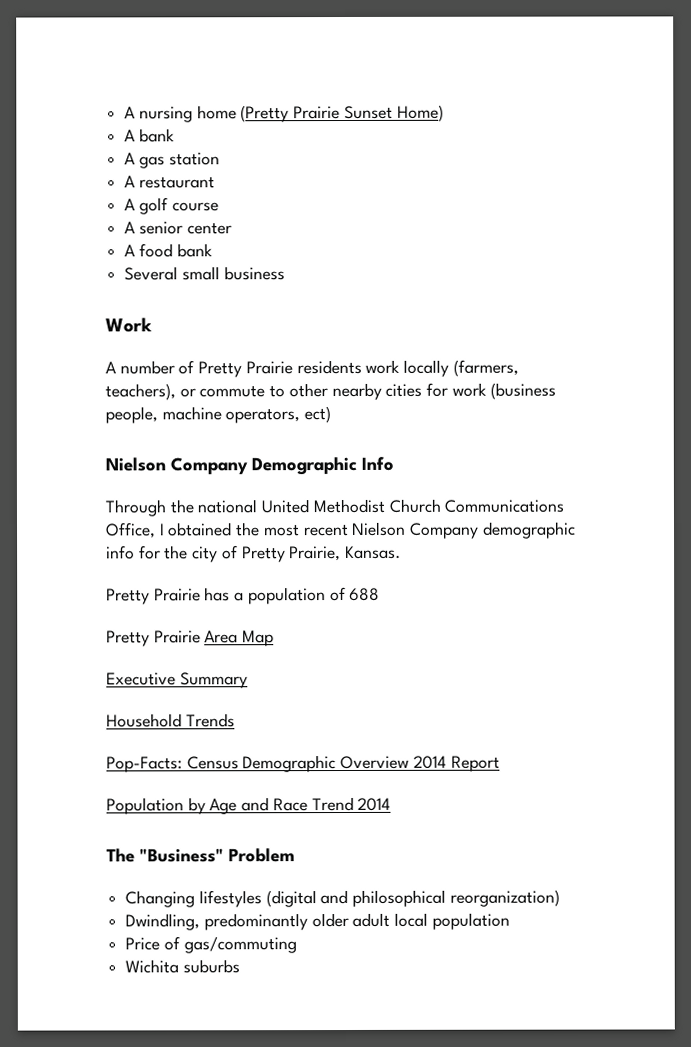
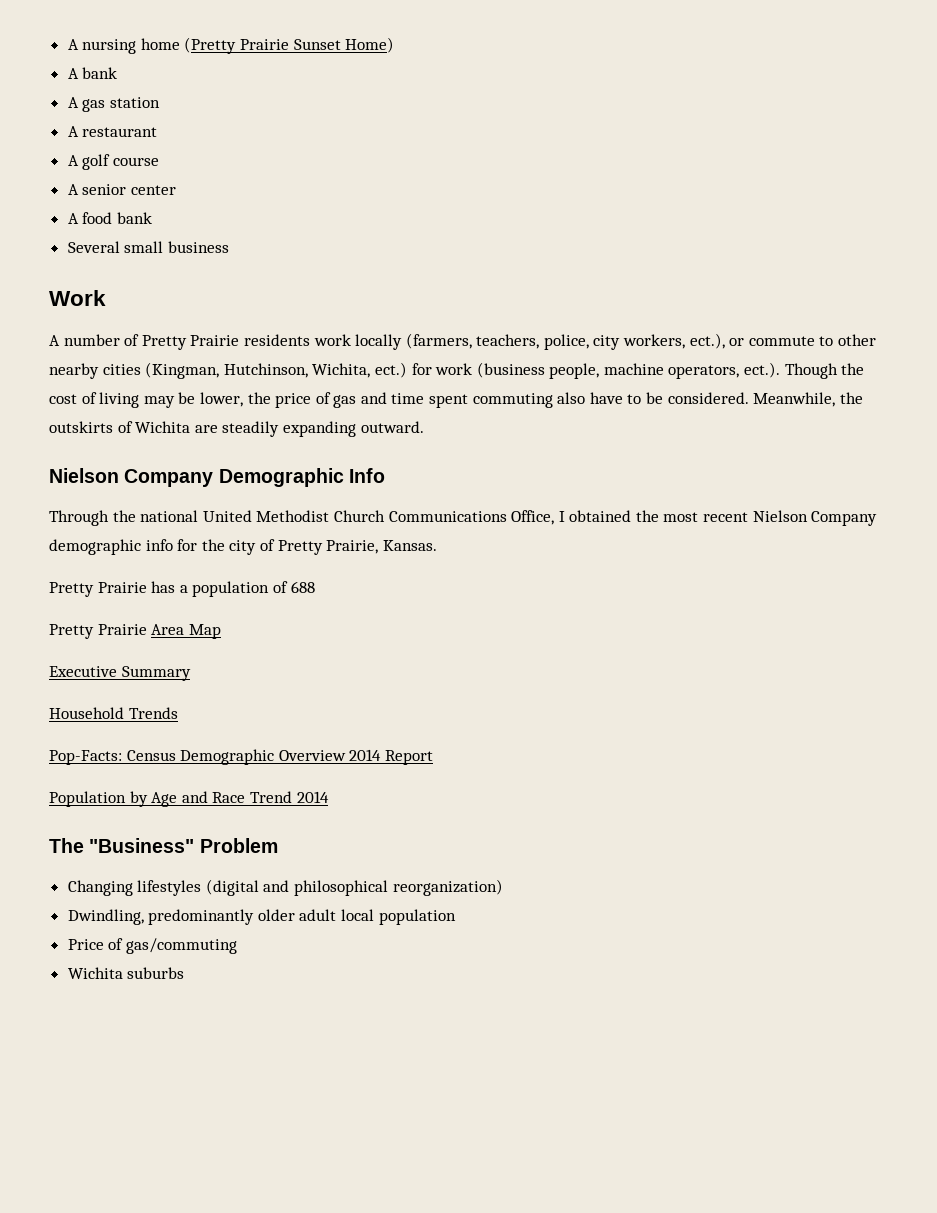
- A number of Pretty Prairie residents work locally (farmers, teachers), or commute to other nearby cities for work (business people, machine operators, ect)
+ A number of Pretty Prairie residents work locally (farmers, teachers, police, city workers, ect.), or commute to other nearby cities (Kingman, Hutchinson, Wichita, ect.) for work (business people, machine operators, ect.). Though the cost of living may be lower, the price of gas and time spent commuting also have to be considered. Meanwhile, the outskirts of Wichita are steadily expanding outward.

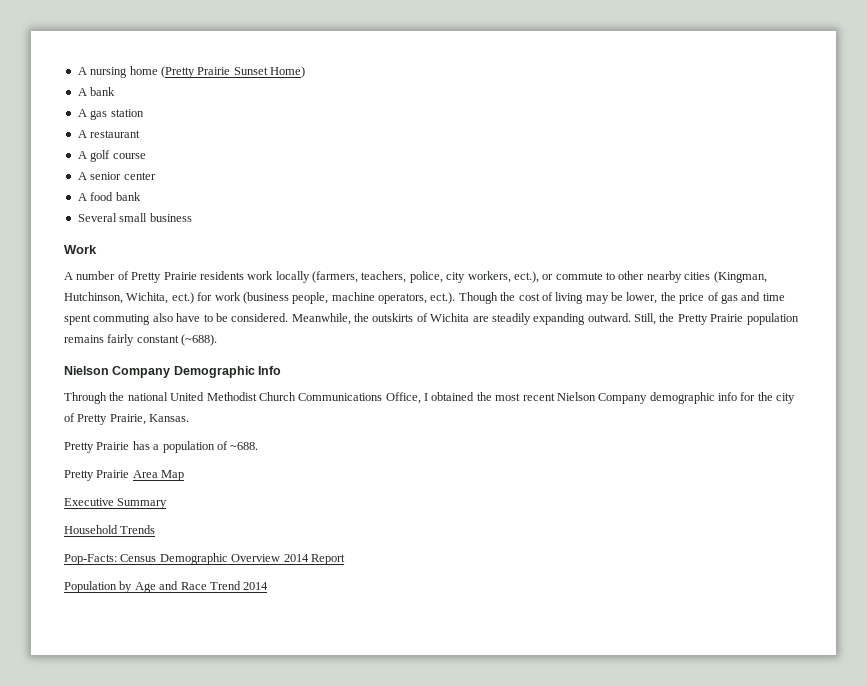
+ Still, the Pretty Prairie population remains fairly constant (~688).
- Pretty Prairie has a population of 688
+ Pretty Prairie has a population of ~688.
- The "Business" Problem
- Changing lifestyles (digital and philosophical reorganization)
- Dwindling, predominantly older adult local population
- Price of gas/commuting
- Wichita suburbs

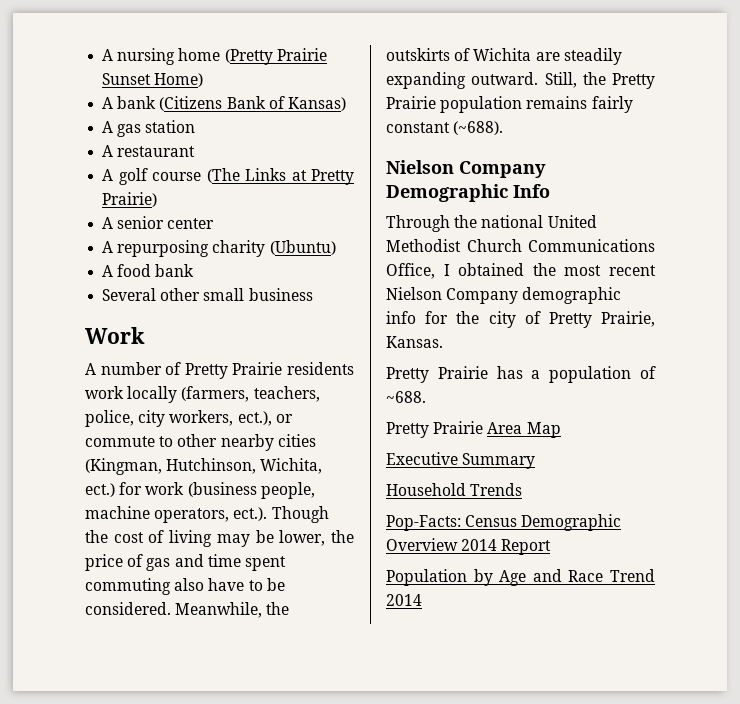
- A bank
+ A bank (Citizens Bank of Kansas)
- A golf course
+ A golf course (The Links at Pretty Prairie)
+ A repurposing charity (Ubuntu)
- Several small business
+ Several other small business

